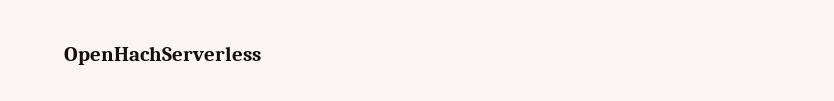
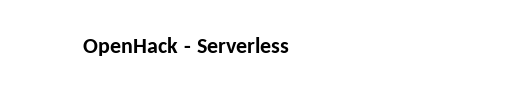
- OpenHachServerless
+ OpenHack - Serverless

